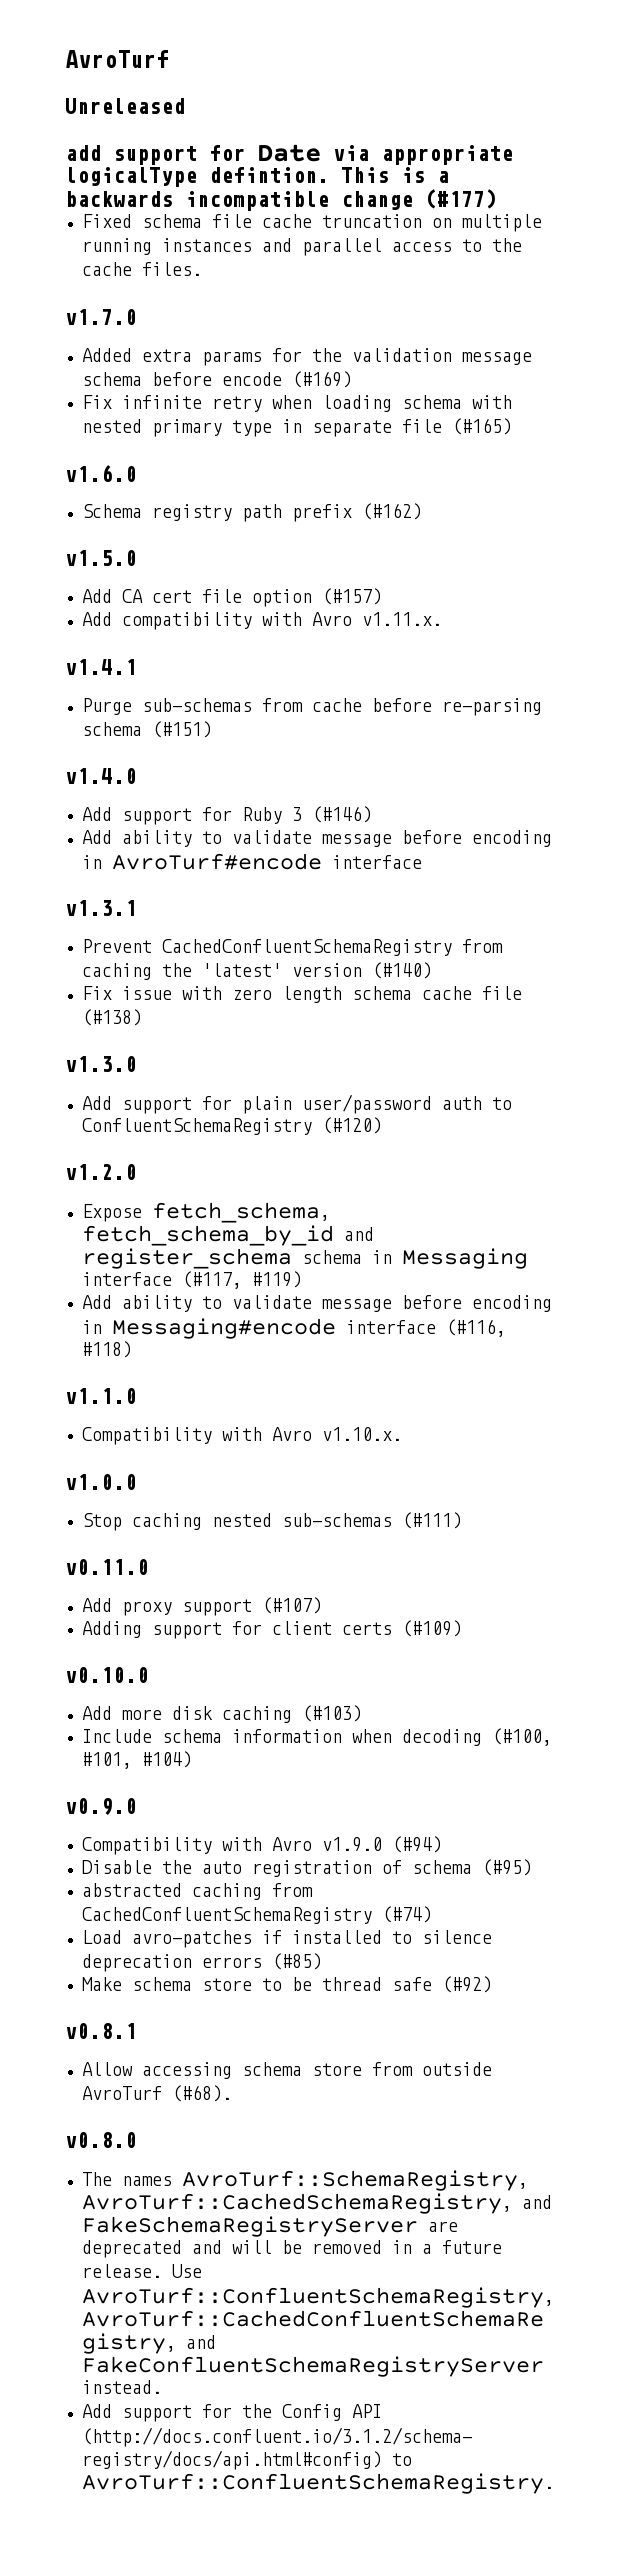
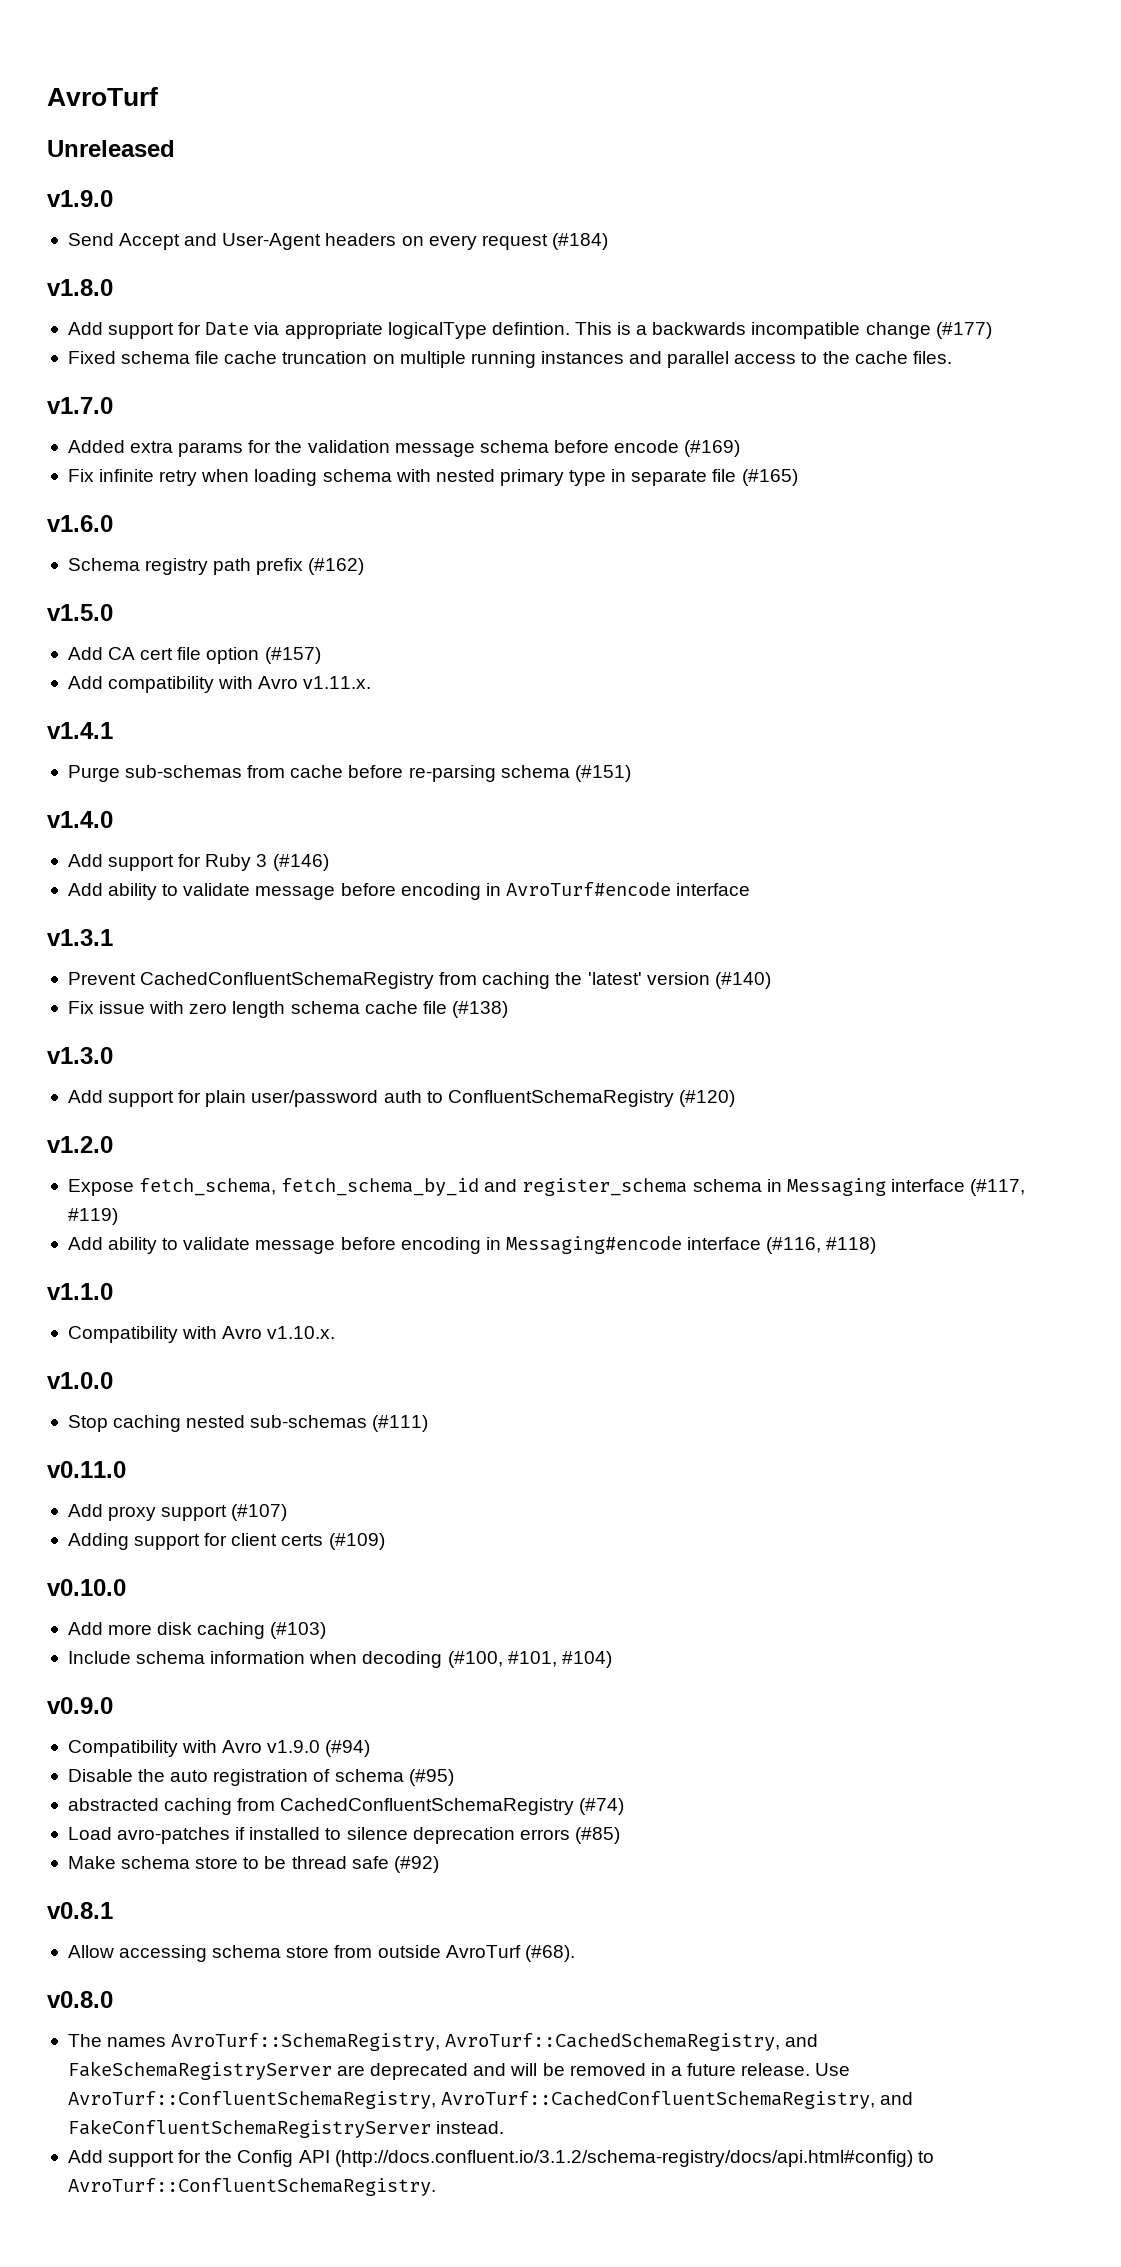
  Unreleased
- add support for Date via appropriate logicalType defintion.
+ v1.9.0
+ Send Accept and User-Agent headers on every request (#184)
+ v1.8.0
+ Add support for Date via appropriate logicalType defintion.

